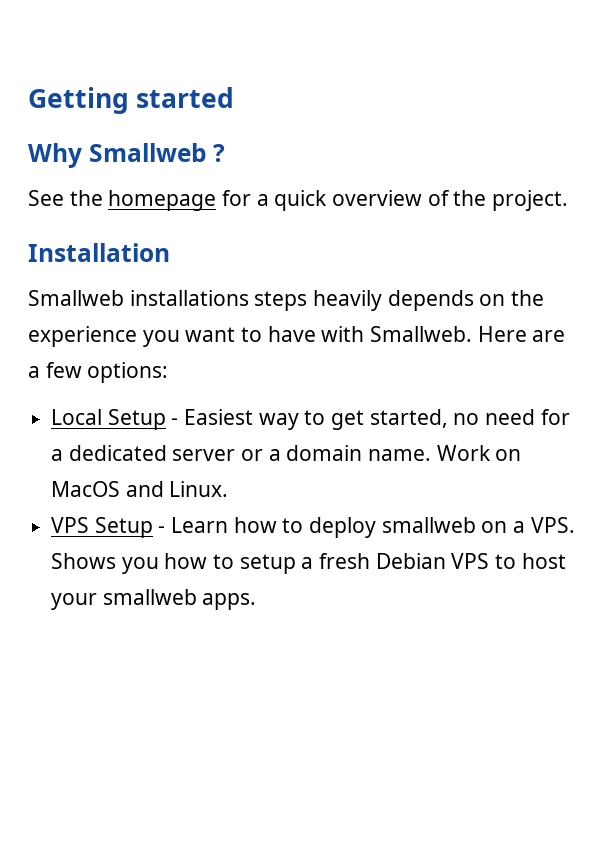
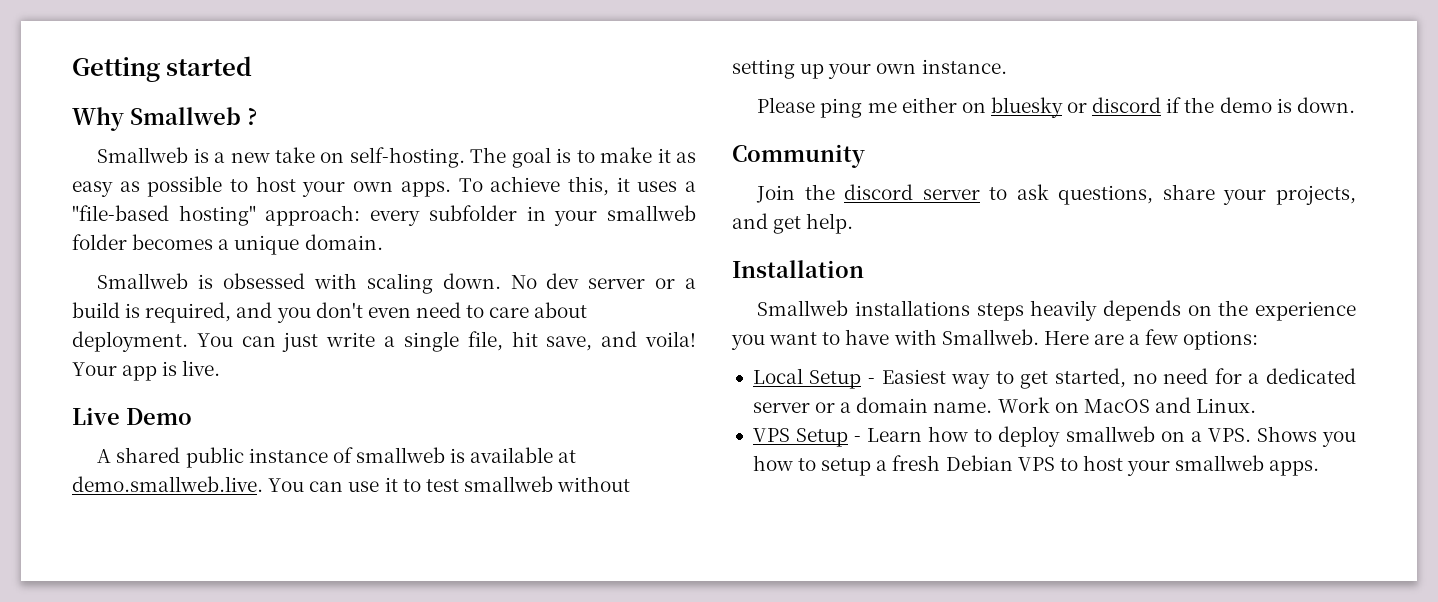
- See the homepage for a quick overview of the project.
+ Smallweb is a new take on self-hosting. The goal is to make it as easy as possible to host your own apps. To achieve this, it uses a "file-based hosting" approach: every subfolder in your smallweb folder becomes a unique domain.
+ Smallweb is obsessed with scaling down. No dev server or a build is required, and you don't even need to care about deployment. You can just write a single file, hit save, and voila! Your app is live.
+ Live Demo
+ A shared public instance of smallweb is available at demo.smallweb.live. You can use it to test smallweb without setting up your own instance.
+ Please ping me either on bluesky or discord if the demo is down.
+ Community
+ Join the discord server to ask questions, share your projects, and get help.

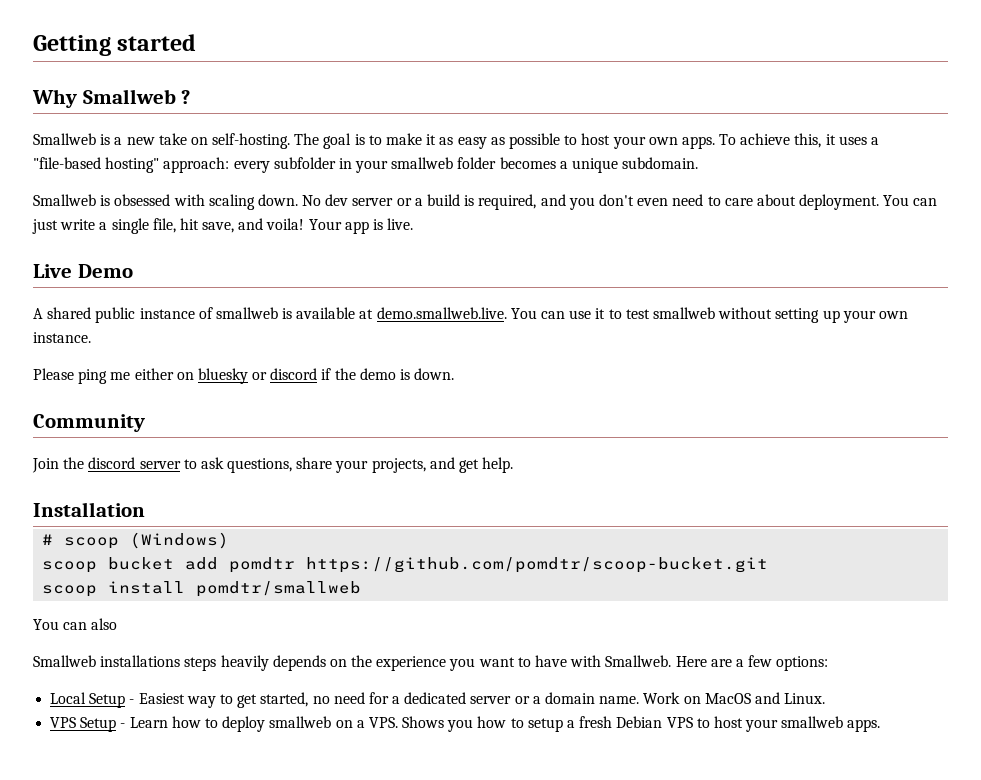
- To achieve this, it uses a "file-based hosting" approach: every subfolder in your smallweb folder becomes a unique domain.
+ To achieve this, it uses a "file-based hosting" approach: every subfolder in your smallweb folder becomes a unique subdomain.
+ # scoop (Windows)
+ scoop bucket add pomdtr https://github.com/pomdtr/scoop-bucket.git
+ scoop install pomdtr/smallweb
+ You can also

